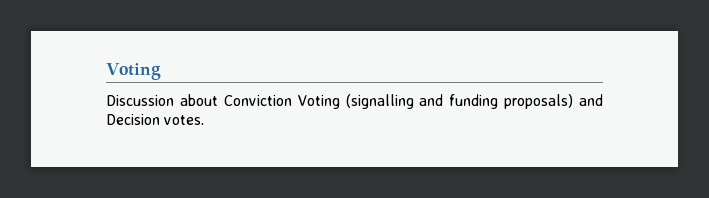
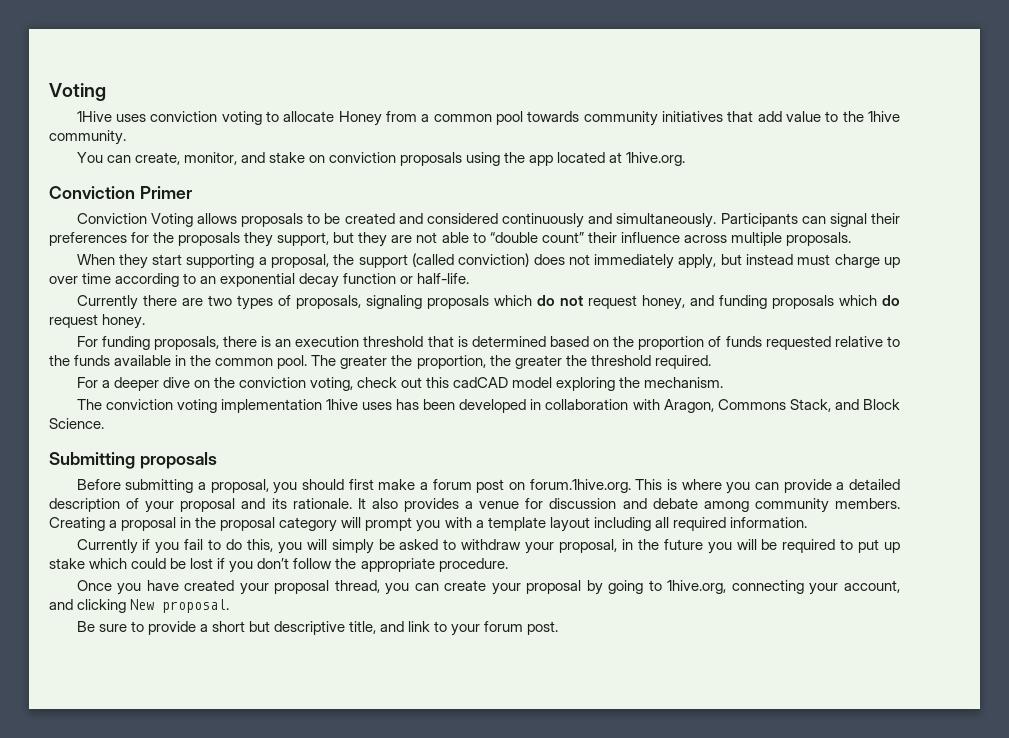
- Discussion about Conviction Voting (signalling and funding proposals) and Decision votes.
+ 1Hive uses conviction voting to allocate Honey from a common pool towards community initiatives that add value to the 1hive community.
+ You can create, monitor, and stake on conviction proposals using the app located at 1hive.org.
+ Conviction Primer
+ Conviction Voting allows proposals to be created and considered continuously and simultaneously. Participants can signal their preferences for the proposals they support, but they are not able to “double count” their influence across multiple proposals.
+ When they start supporting a proposal, the support (called conviction) does not immediately apply, but instead must charge up over time according to an exponential decay function or half-life.
+ Currently there are two types of proposals, signaling proposals which do not request honey, and funding proposals which do request honey.
+ For funding proposals, there is an execution threshold that is determined based on the proportion of funds requested relative to the funds available in the common pool. The greater the proportion, the greater the threshold required.
+ For a deeper dive on the conviction voting, check out this cadCAD model exploring the mechanism.
+ The conviction voting implementation 1hive uses has been developed in collaboration with Aragon, Commons Stack, and Block Science.
+ Submitting proposals
+ Before submitting a proposal, you should first make a forum post on forum.1hive.org. This is where you can provide a detailed description of your proposal and its rationale. It also provides a venue for discussion and debate among community members. Creating a proposal in the proposal category will prompt you with a template layout including all required information.
+ Currently if you fail to do this, you will simply be asked to withdraw your proposal, in the future you will be required to put up stake which could be lost if you don’t follow the appropriate procedure.
+ Once you have created your proposal thread, you can create your proposal by going to 1hive.org, connecting your account, and clicking New proposal.
+ Be sure to provide a short but descriptive title, and link to your forum post.

